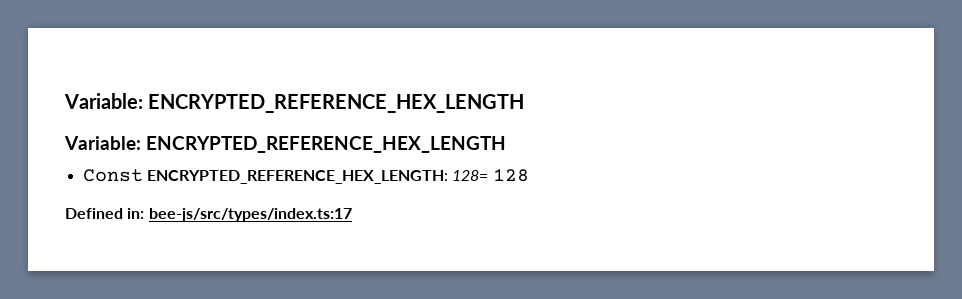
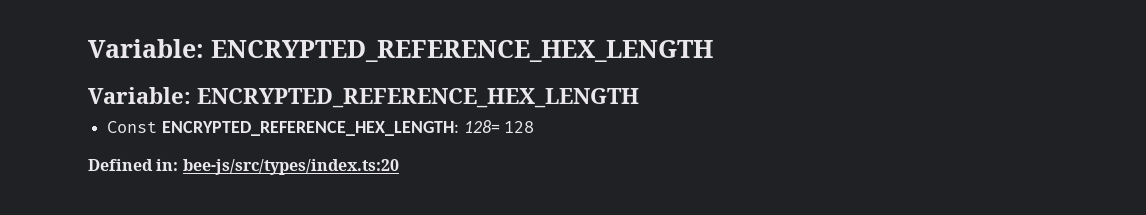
- Defined in: bee-js/src/types/index.ts:17
+ Defined in: bee-js/src/types/index.ts:20

